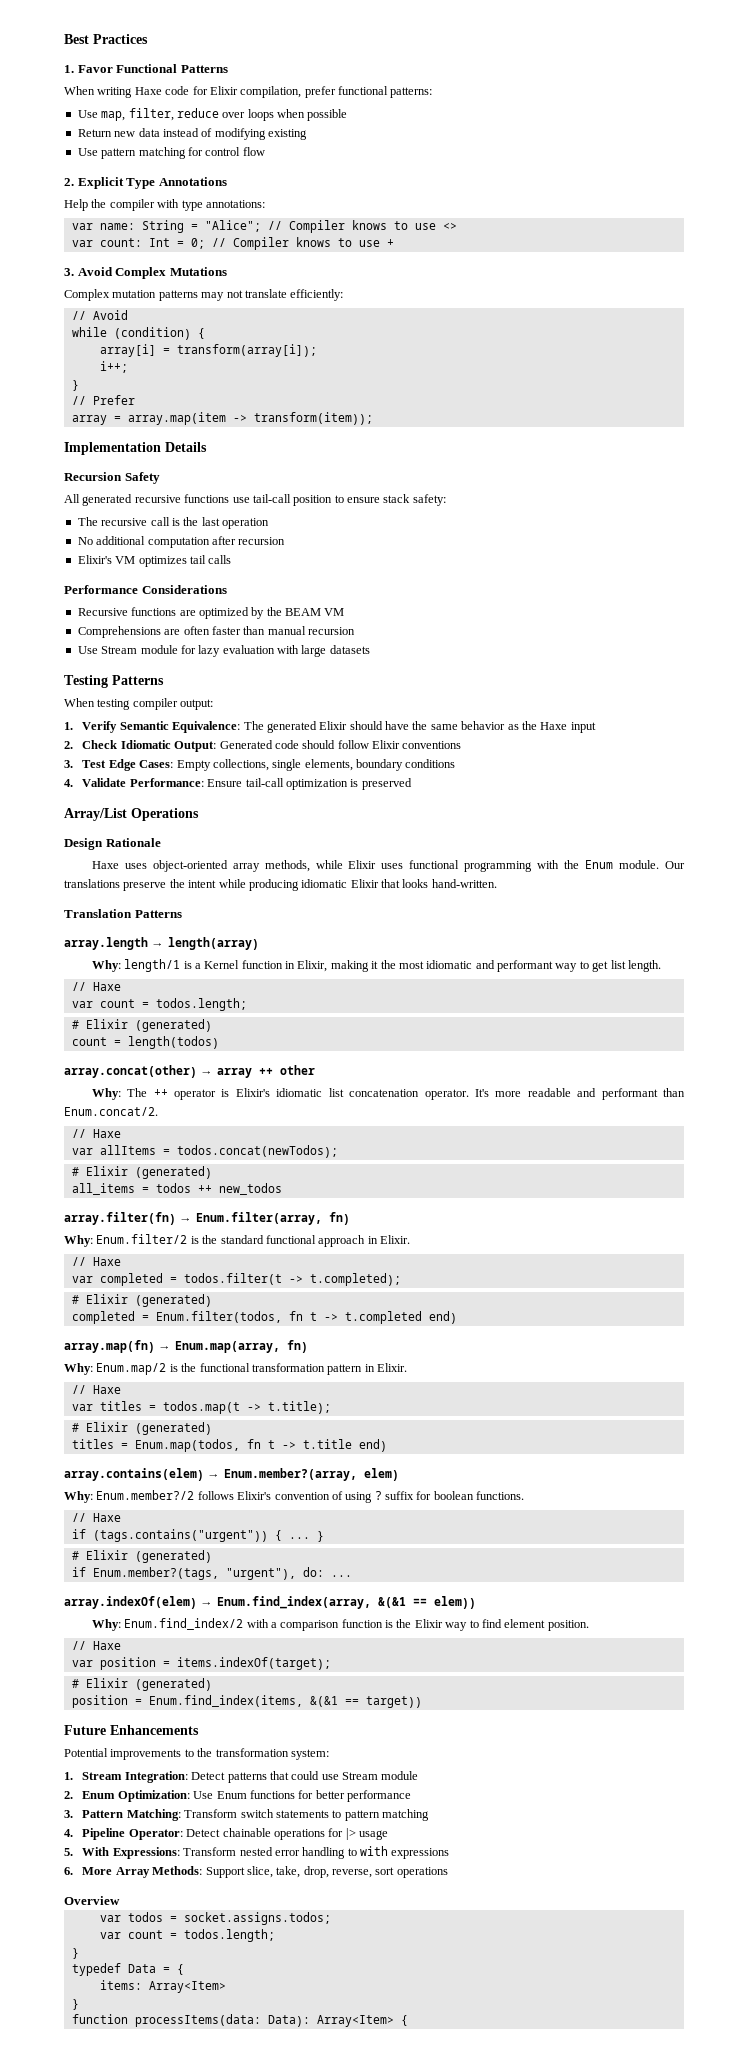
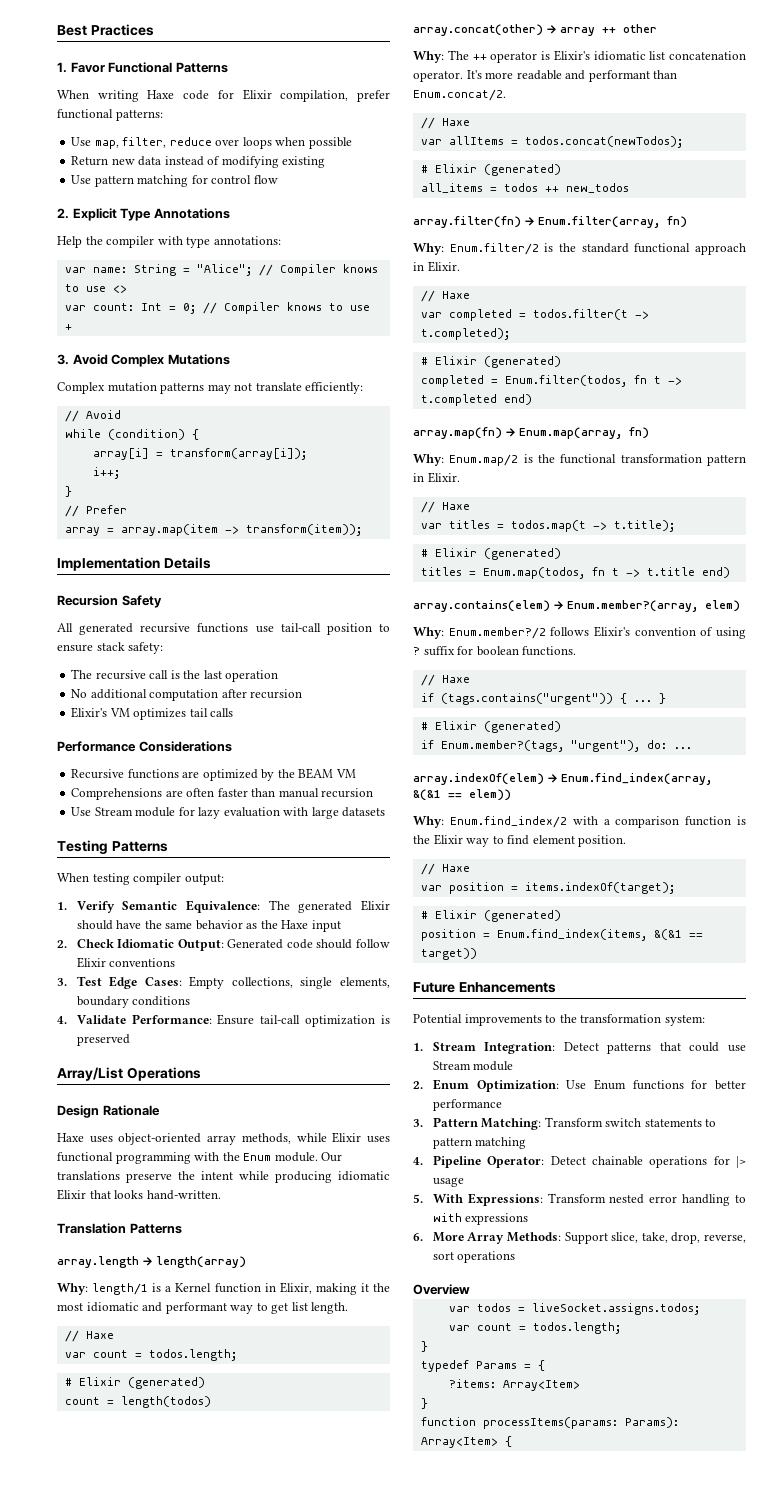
- var todos = socket.assigns.todos;
+ var todos = liveSocket.assigns.todos;
- typedef Data = {
+ typedef Params = {
- items: Array<Item>
+ ?items: Array<Item>
- function processItems(data: Data): Array<Item> {
+ function processItems(params: Params): Array<Item> {

